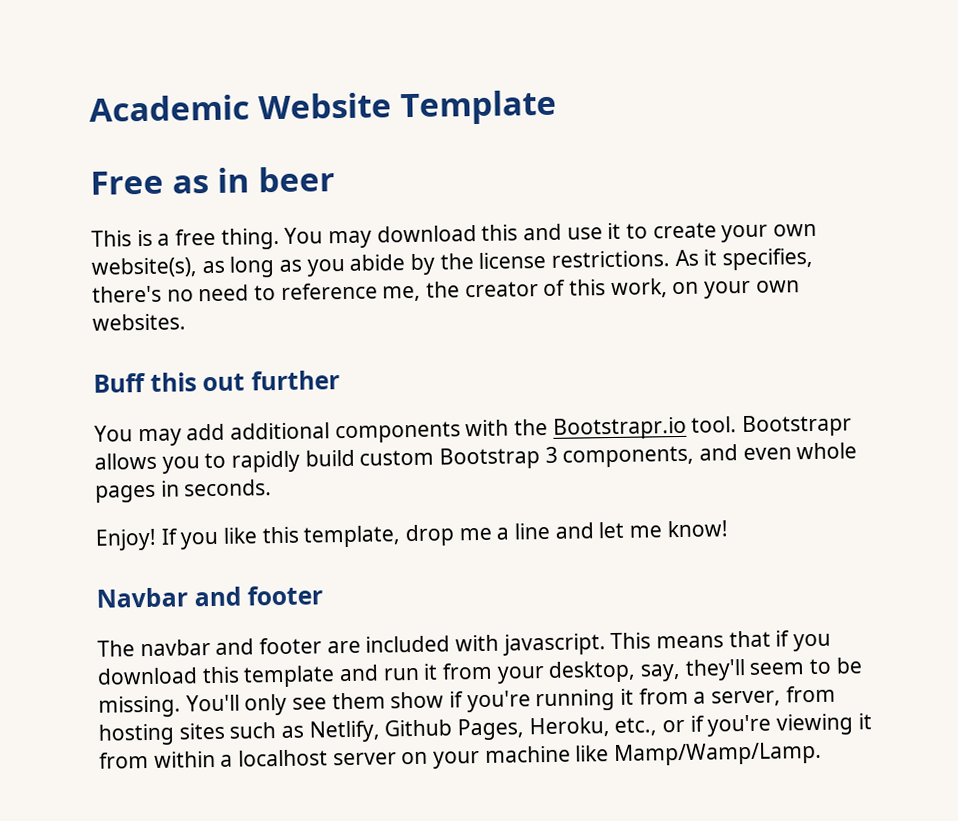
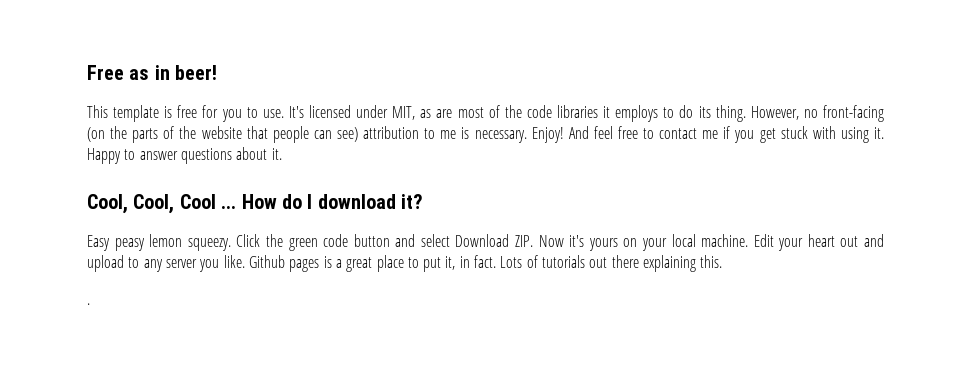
- Academic Website Template
- Free as in beer
- This is a free thing. You may download this and use it to create your own website(s), as long as you abide by the license restrictions. As it specifies, there's no need to reference me, the creator of this work, on your own websites.
- Buff this out further
- You may add additional components with the Bootstrapr.io tool. Bootstrapr allows you to rapidly build custom Bootstrap 3 components, and even whole pages in seconds.
- Enjoy! If you like this template, drop me a line and let me know!
- Navbar and footer
- The navbar and footer are included with javascript. This means that if you download this template and run it from your desktop, say, they'll seem to be missing. You'll only see them show if you're running it from a server, from hosting sites such as Netlify, Github Pages, Heroku, etc., or if you're viewing it from within a localhost server on your machine like Mamp/Wamp/Lamp.
+ Free as in beer!
+ This template is free for you to use. It's licensed under MIT, as are most of the code libraries it employs to do its thing. However, no front-facing (on the parts of the website that people can see) attribution to me is necessary. Enjoy! And feel free to contact me if you get stuck with using it. Happy to answer questions about it.
+ Cool, Cool, Cool ... How do I download it?
+ Easy peasy lemon squeezy. Click the green code button and select Download ZIP. Now it's yours on your local machine. Edit your heart out and upload to any server you like. Github pages is a great place to put it, in fact. Lots of tutorials out there explaining this.
+ .

